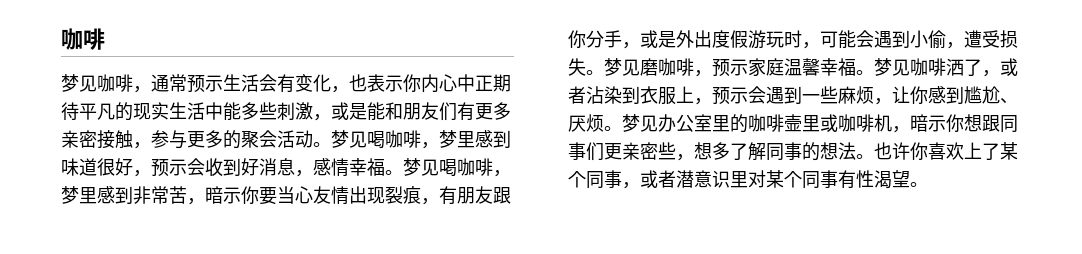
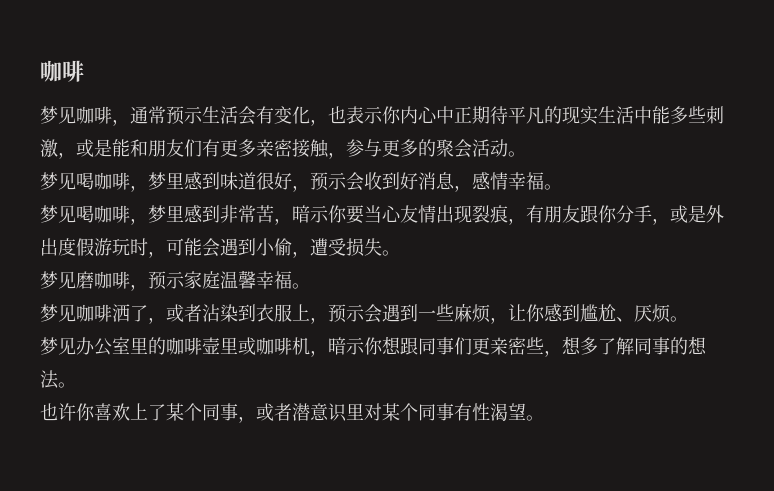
- 梦见咖啡，通常预示生活会有变化，也表示你内心中正期待平凡的现实生活中能多些刺激，或是能和朋友们有更多亲密接触，参与更多的聚会活动。梦见喝咖啡，梦里感到味道很好，预示会收到好消息，感情幸福。梦见喝咖啡，梦里感到非常苦，暗示你要当心友情出现裂痕，有朋友跟你分手，或是外出度假游玩时，可能会遇到小偷，遭受损失。梦见磨咖啡，预示家庭温馨幸福。梦见咖啡洒了，或者沾染到衣服上，预示会遇到一些麻烦，让你感到尴尬、厌烦。梦见办公室里的咖啡壸里或咖啡机，暗示你想跟同事们更亲密些，想多了解同事的想法。也许你喜欢上了某个同事，或者潜意识里对某个同事有性渴望。
+ 梦见咖啡，通常预示生活会有变化，也表示你内心中正期待平凡的现实生活中能多些刺激，或是能和朋友们有更多亲密接触，参与更多的聚会活动。
+ 梦见喝咖啡，梦里感到味道很好，预示会收到好消息，感情幸福。
+ 梦见喝咖啡，梦里感到非常苦，暗示你要当心友情出现裂痕，有朋友跟你分手，或是外出度假游玩时，可能会遇到小偷，遭受损失。
+ 梦见磨咖啡，预示家庭温馨幸福。
+ 梦见咖啡洒了，或者沾染到衣服上，预示会遇到一些麻烦，让你感到尴尬、厌烦。
+ 梦见办公室里的咖啡壸里或咖啡机，暗示你想跟同事们更亲密些，想多了解同事的想法。
+ 也许你喜欢上了某个同事，或者潜意识里对某个同事有性渴望。

